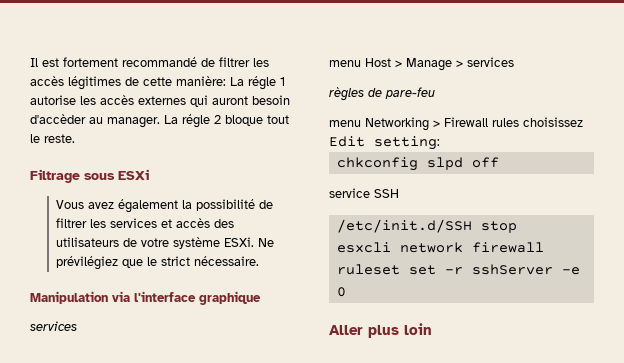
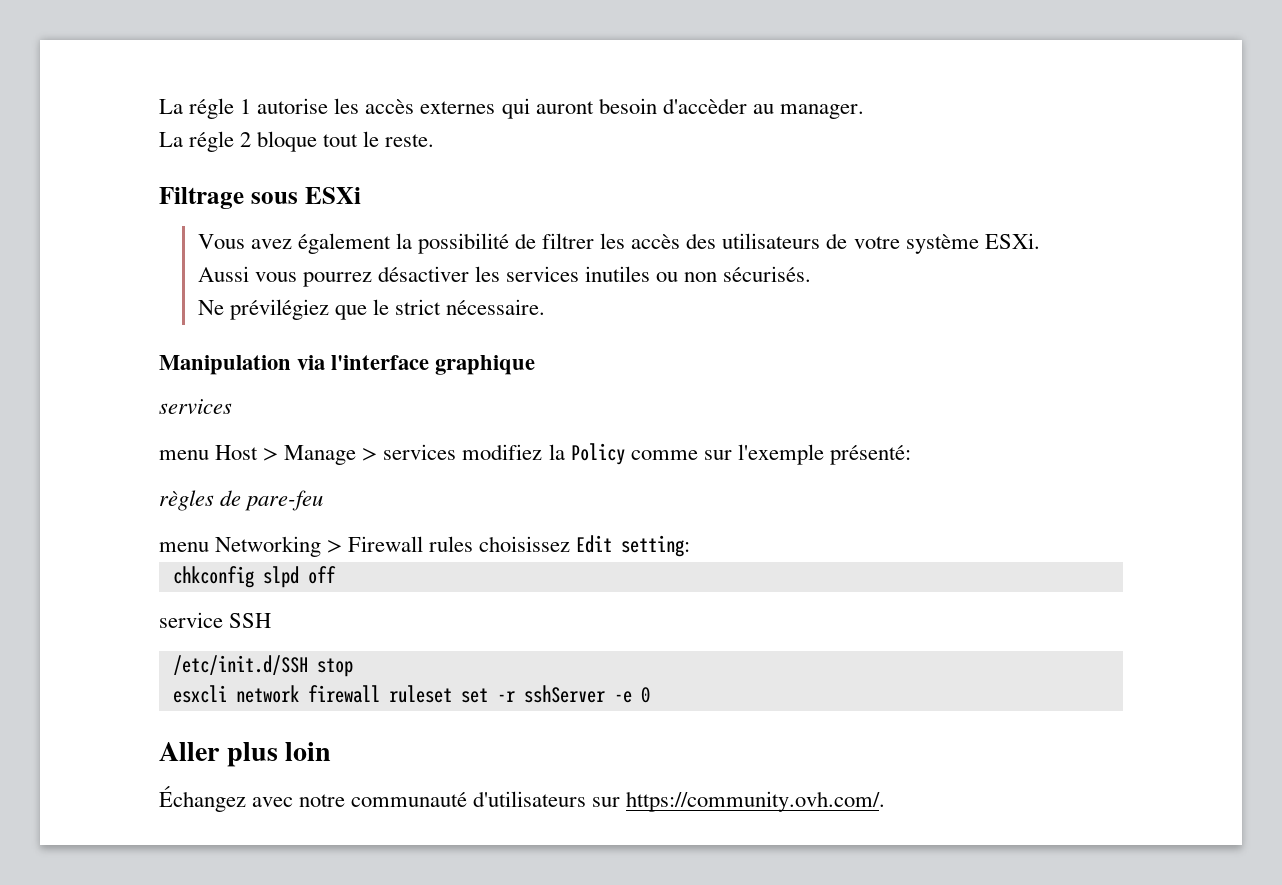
- Il est fortement recommandé de filtrer les accès légitimes de cette manière: La régle 1 autorise les accès externes qui auront besoin d'accèder au manager. La régle 2 bloque tout le reste.
+ La régle 1 autorise les accès externes qui auront besoin d'accèder au manager.
+ La régle 2 bloque tout le reste.
- Vous avez également la possibilité de filtrer les services et accès des utilisateurs de votre système ESXi. Ne prévilégiez que le strict nécessaire.
+ Vous avez également la possibilité de filtrer les accès des utilisateurs de votre système ESXi.
+ Aussi vous pourrez désactiver les services inutiles ou non sécurisés.
+ Ne prévilégiez que le strict nécessaire.
- menu Host > Manage > services
+ menu Host > Manage > services modifiez la Policy comme sur l'exemple présenté:
+ Échangez avec notre communauté d'utilisateurs sur https://community.ovh.com/.

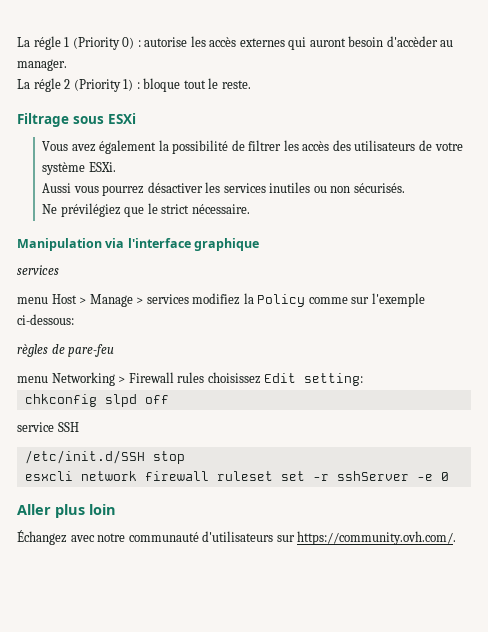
- La régle 1 autorise les accès externes qui auront besoin d'accèder au manager.
+ La régle 1 (Priority 0) : autorise les accès externes qui auront besoin d'accèder au manager.
- La régle 2 bloque tout le reste.
+ La régle 2 (Priority 1) : bloque tout le reste.
- menu Host > Manage > services modifiez la Policy comme sur l'exemple présenté:
+ menu Host > Manage > services modifiez la Policy comme sur l'exemple ci-dessous:

